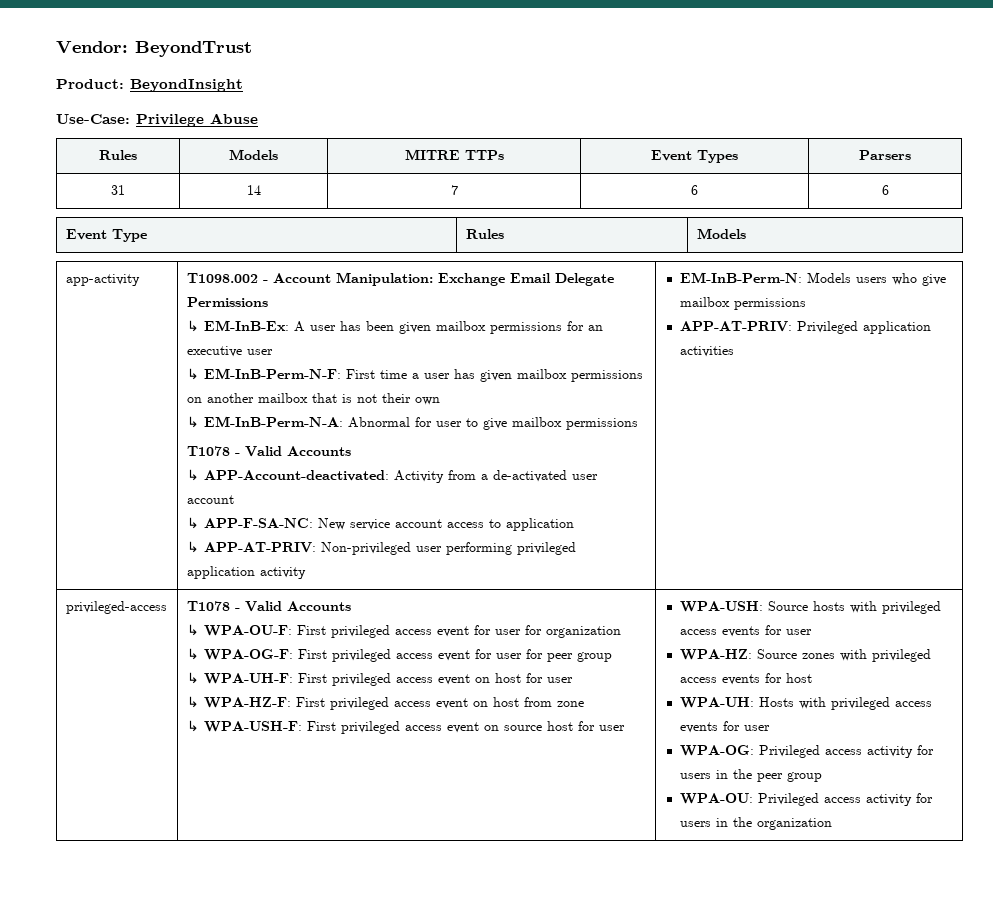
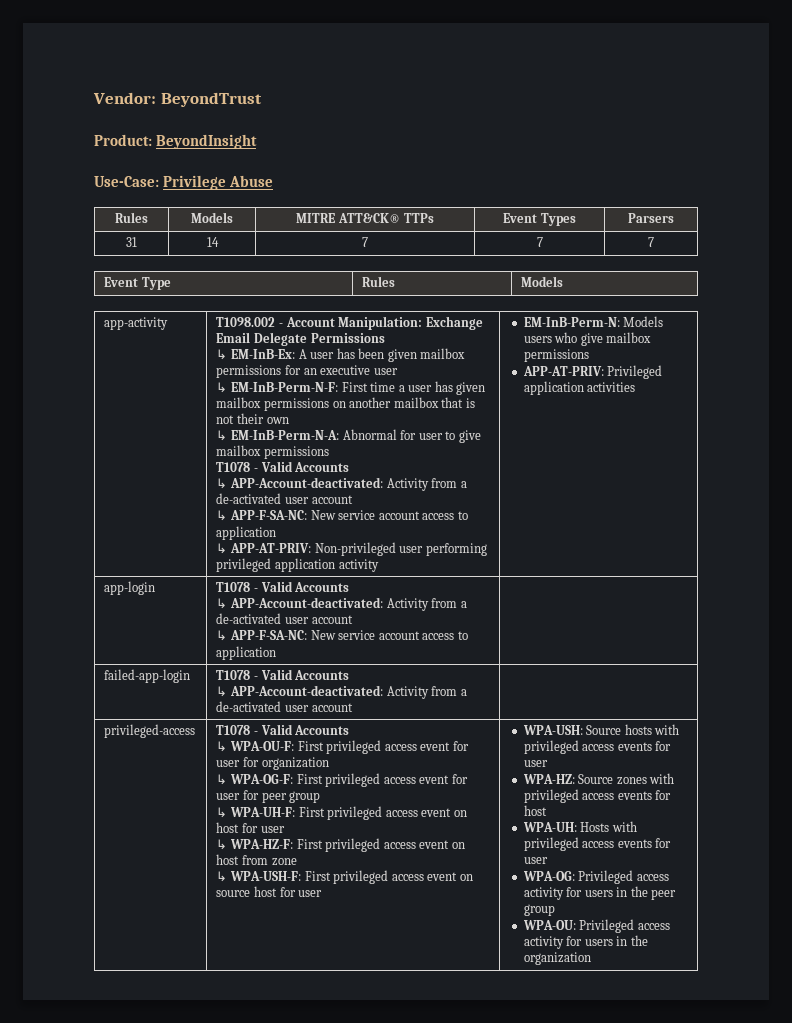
- Rules | Models | MITRE TTPs | Event Types | Parsers
+ Rules | Models | MITRE ATT&CK® TTPs | Event Types | Parsers
- 31 | 14 | 7 | 6 | 6
+ 31 | 14 | 7 | 7 | 7
+ app-login | T1078 - Valid Accounts
+ ↳ APP-Account-deactivated: Activity from a de-activated user account
+ ↳ APP-F-SA-NC: New service account access to application |
+ failed-app-login | T1078 - Valid Accounts
+ ↳ APP-Account-deactivated: Activity from a de-activated user account |

